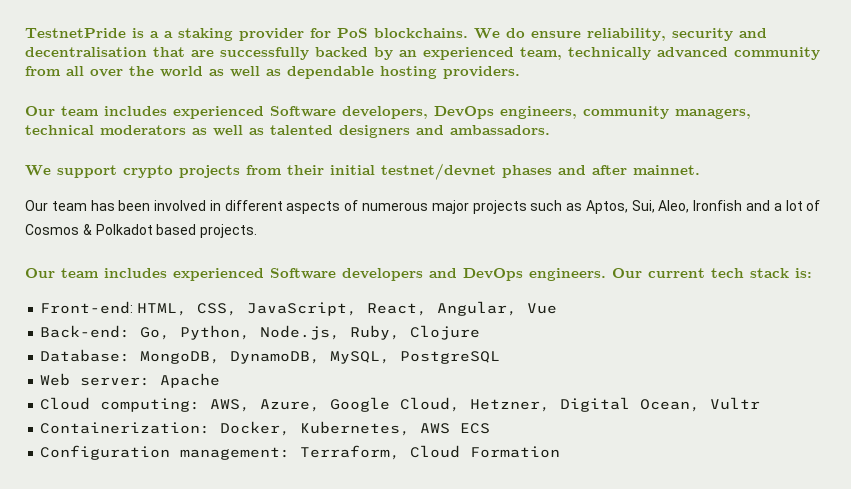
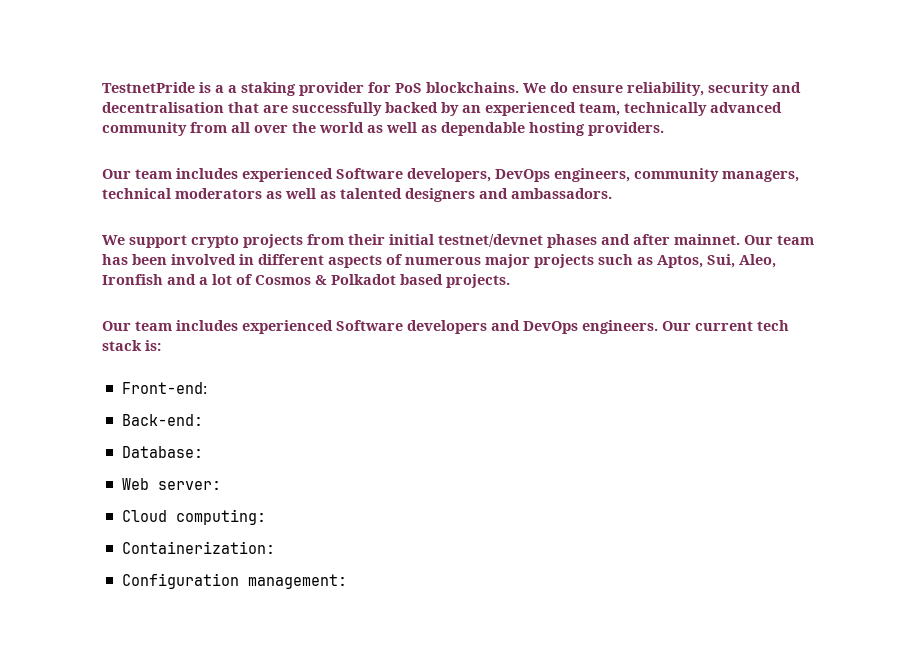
- We support crypto projects from their initial testnet/devnet phases and after mainnet.
- Our team has been involved in different aspects of numerous major projects such as Aptos, Sui, Aleo, Ironfish and a lot of Cosmos & Polkadot based projects.
+ We support crypto projects from their initial testnet/devnet phases and after mainnet. Our team has been involved in different aspects of numerous major projects such as Aptos, Sui, Aleo, Ironfish and a lot of Cosmos & Polkadot based projects.
- Front-end: HTML, CSS, JavaScript, React, Angular, Vue
- Back-end: Go, Python, Node.js, Ruby, Clojure
- Database: MongoDB, DynamoDB, MySQL, PostgreSQL
+ Front-end:
+ Back-end:
+ Database:
- Web server: Apache
+ Web server:
- Cloud computing: AWS, Azure, Google Cloud, Hetzner, Digital Ocean, Vultr
- Containerization: Docker, Kubernetes, AWS ECS
+ Cloud computing:
+ Containerization:
- Configuration management: Terraform, Cloud Formation
+ Configuration management:

